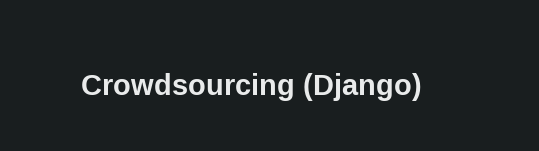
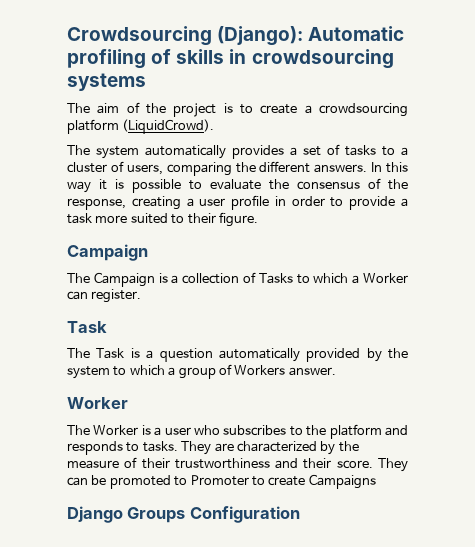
- Crowdsourcing (Django)
+ Crowdsourcing (Django): Automatic profiling of skills in crowdsourcing systems
+ The aim of the project is to create a crowdsourcing platform (LiquidCrowd).
+ The system automatically provides a set of tasks to a cluster of users, comparing the different answers. In this way it is possible to evaluate the consensus of the response, creating a user profile in order to provide a task more suited to their figure.
+ Campaign
+ The Campaign is a collection of Tasks to which a Worker can register.
+ Task
+ The Task is a question automatically provided by the system to which a group of Workers answer.
+ Worker
+ The Worker is a user who subscribes to the platform and responds to tasks. They are characterized by the measure of their trustworthiness and their score. They can be promoted to Promoter to create Campaigns
+ Django Groups Configuration

